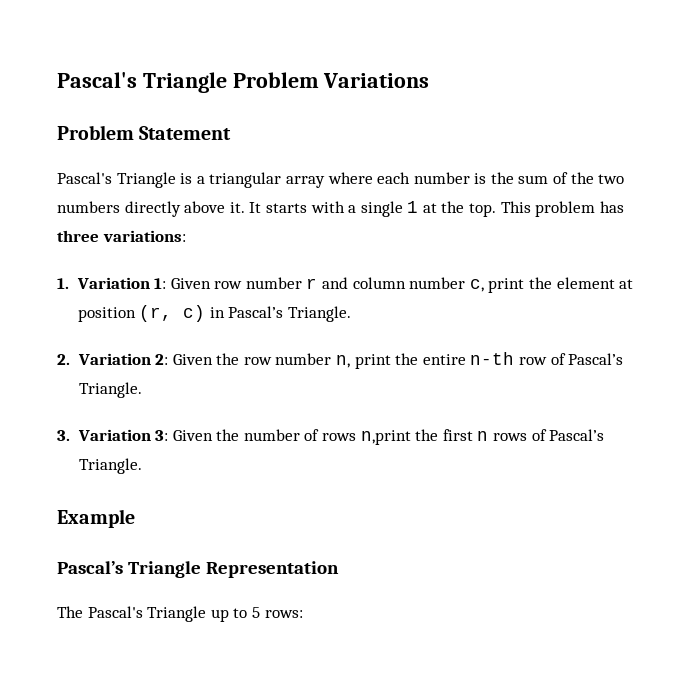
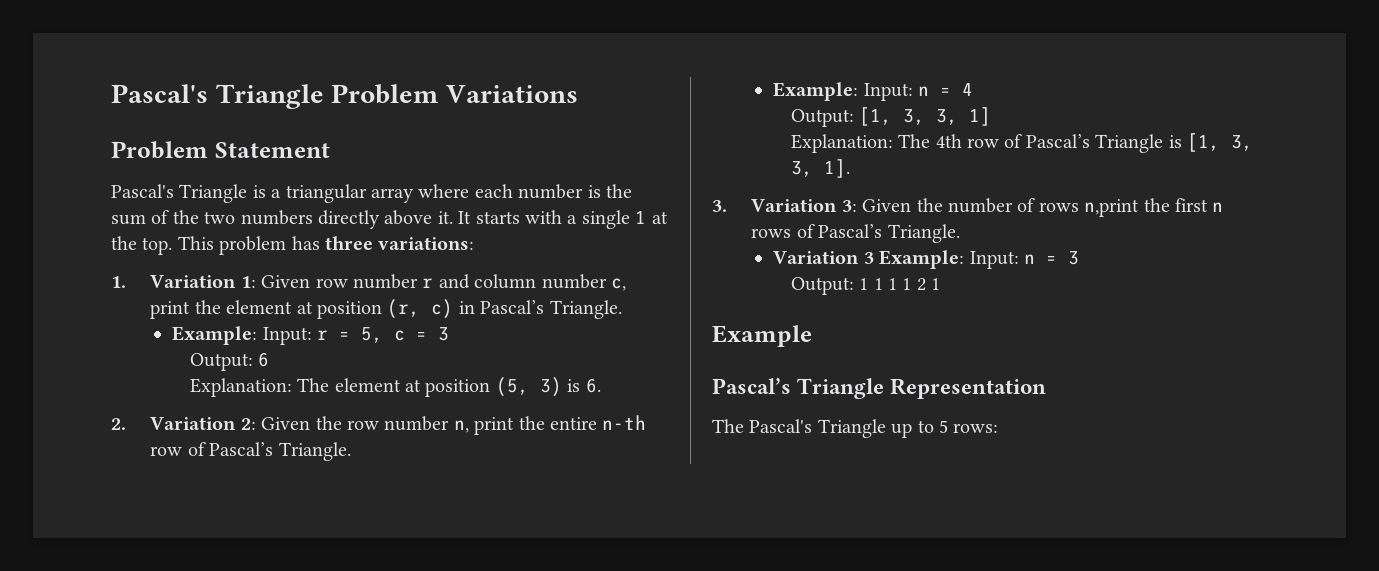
+ Example: Input: r = 5, c = 3
+ Output: 6
+ Explanation: The element at position (5, 3) is 6.
+ Example: Input: n = 4
+ Output: [1, 3, 3, 1]
+ Explanation: The 4th row of Pascal’s Triangle is [1, 3, 3, 1].
+ Variation 3 Example: Input: n = 3
+ Output: 1 1 1 1 2 1

